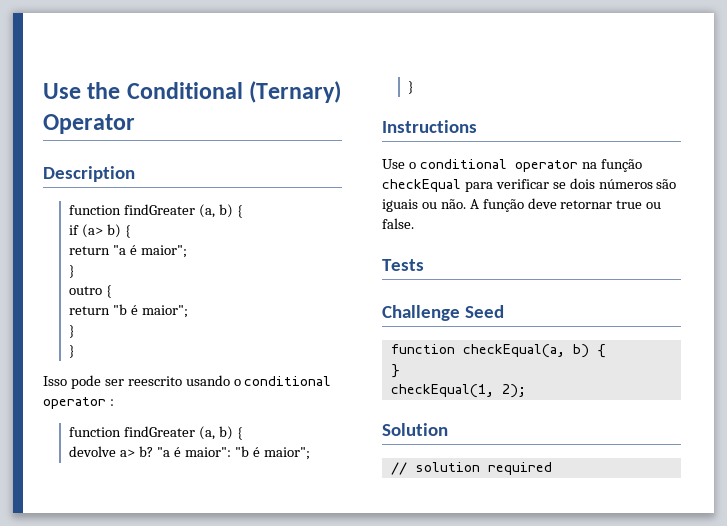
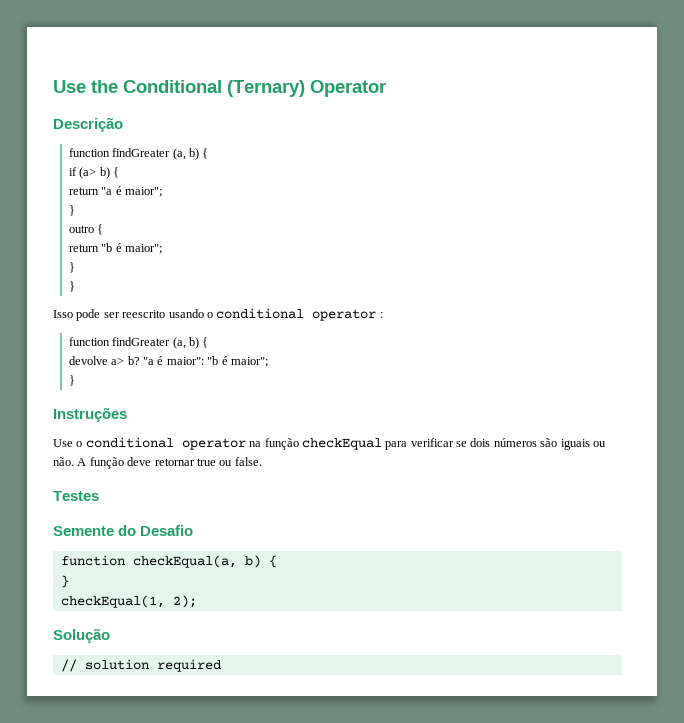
- Description
+ Descrição
- Instructions
+ Instruções
- Tests
- Challenge Seed
+ Testes
+ Semente do Desafio
- Solution
+ Solução

